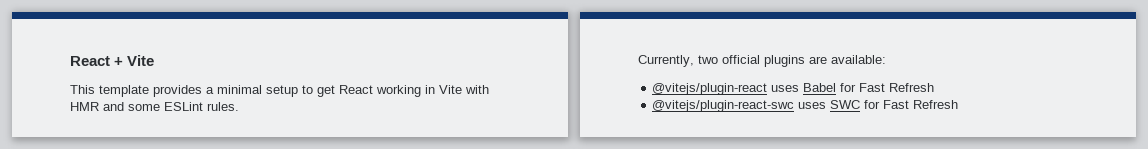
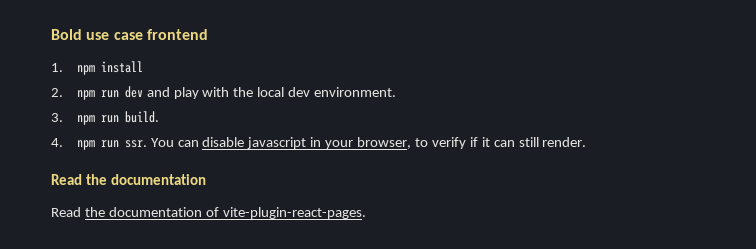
- React + Vite
- This template provides a minimal setup to get React working in Vite with HMR and some ESLint rules.
- Currently, two official plugins are available:
- @vitejs/plugin-react uses Babel for Fast Refresh
- @vitejs/plugin-react-swc uses SWC for Fast Refresh
+ Bold use case frontend
+ 1. npm install
+ 2. npm run dev and play with the local dev environment.
+ 3. npm run build.
+ 4. npm run ssr. You can disable javascript in your browser, to verify if it can still render.
+ Read the documentation
+ Read the documentation of vite-plugin-react-pages.

